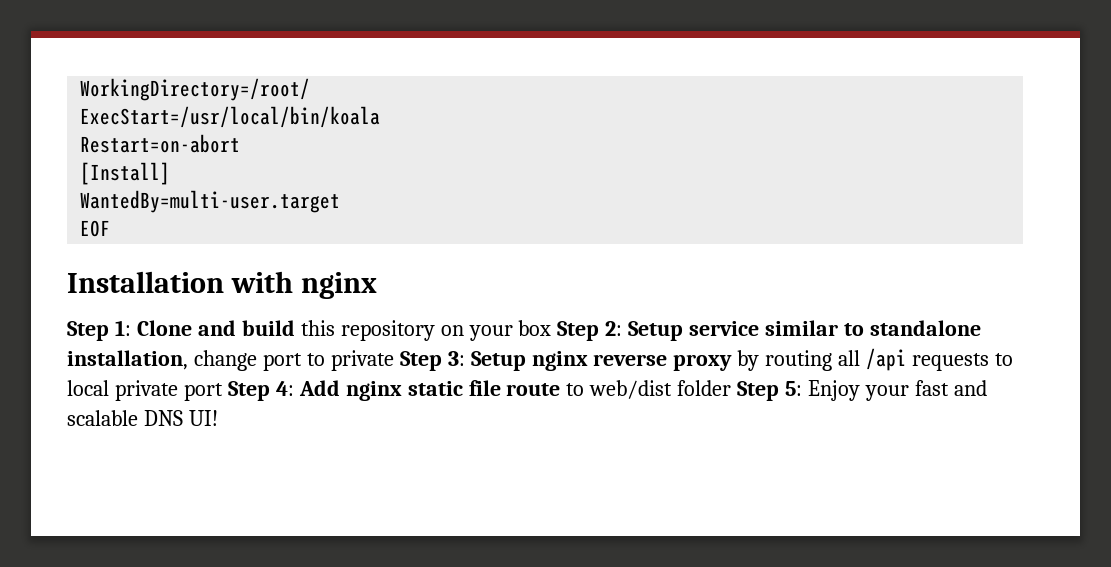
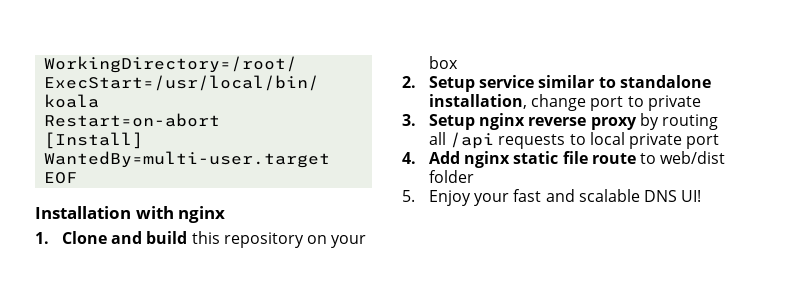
- Step 1: Clone and build this repository on your box Step 2: Setup service similar to standalone installation, change port to private Step 3: Setup nginx reverse proxy by routing all /api requests to local private port Step 4: Add nginx static file route to web/dist folder Step 5: Enjoy your fast and scalable DNS UI!
+ 1. Clone and build this repository on your box
+ 2. Setup service similar to standalone installation, change port to private
+ 3. Setup nginx reverse proxy by routing all /api requests to local private port
+ 4. Add nginx static file route to web/dist folder
+ 5. Enjoy your fast and scalable DNS UI!

